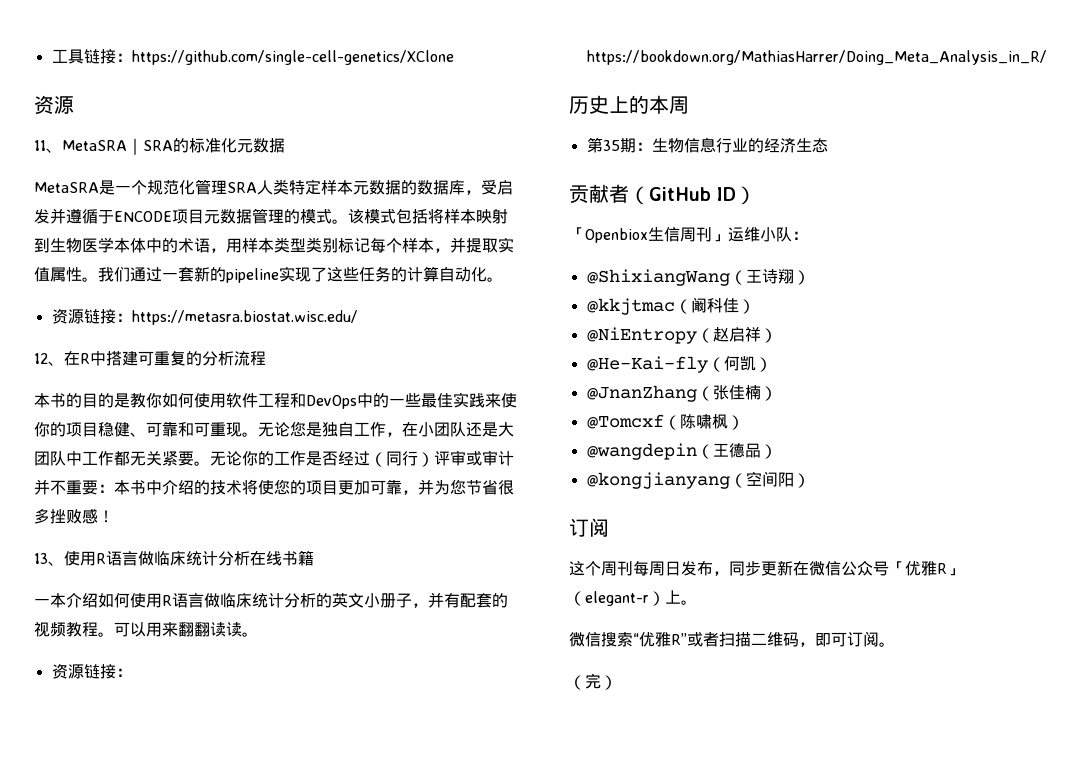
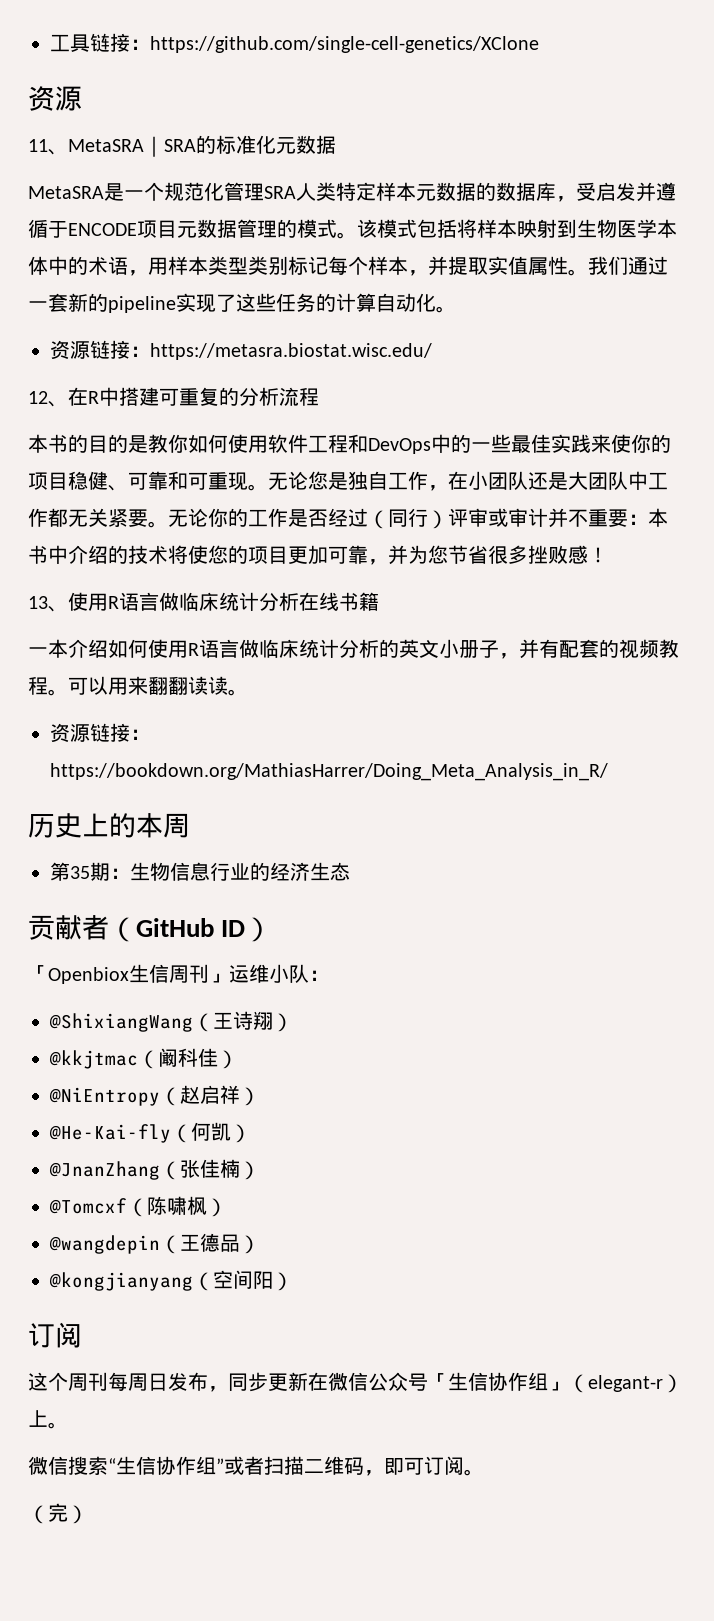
- 这个周刊每周日发布，同步更新在微信公众号「优雅R」（elegant-r）上。
+ 这个周刊每周日发布，同步更新在微信公众号「生信协作组」（elegant-r）上。
- 微信搜索“优雅R”或者扫描二维码，即可订阅。
+ 微信搜索“生信协作组”或者扫描二维码，即可订阅。

